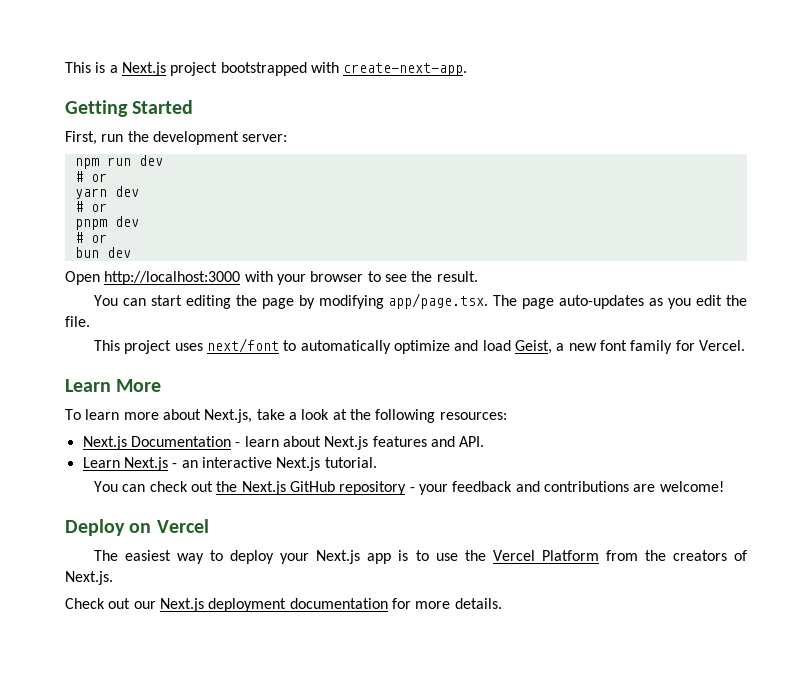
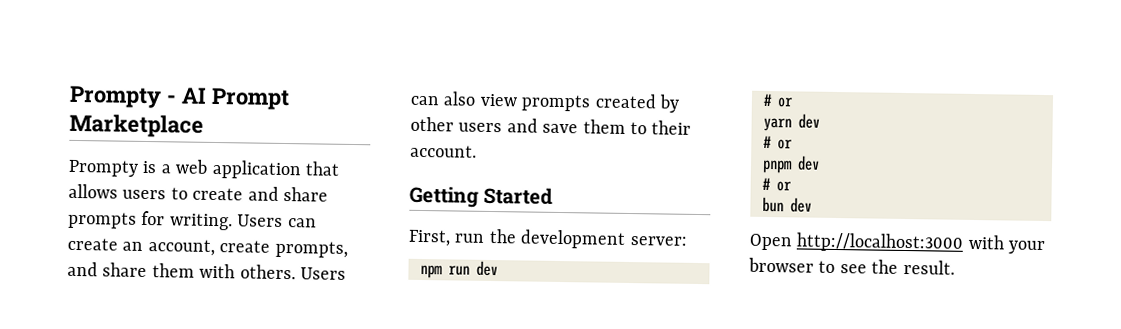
- This is a Next.js project bootstrapped with create-next-app.
+ Prompty - AI Prompt Marketplace
+ Prompty is a web application that allows users to create and share prompts for writing. Users can create an account, create prompts, and share them with others. Users can also view prompts created by other users and save them to their account.
- You can start editing the page by modifying app/page.tsx. The page auto-updates as you edit the file.
- This project uses next/font to automatically optimize and load Geist, a new font family for Vercel.
- Learn More
- To learn more about Next.js, take a look at the following resources:
- Next.js Documentation - learn about Next.js features and API.
- Learn Next.js - an interactive Next.js tutorial.
- You can check out the Next.js GitHub repository - your feedback and contributions are welcome!
- Deploy on Vercel
- The easiest way to deploy your Next.js app is to use the Vercel Platform from the creators of Next.js.
- Check out our Next.js deployment documentation for more details.

